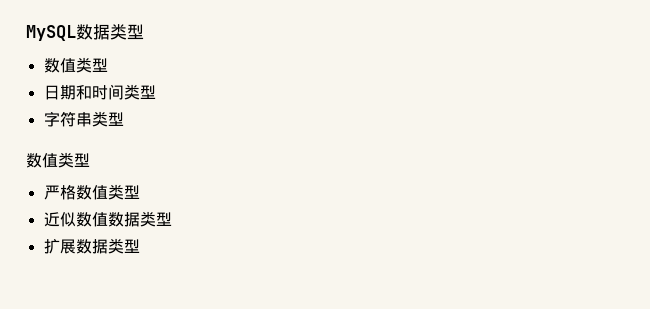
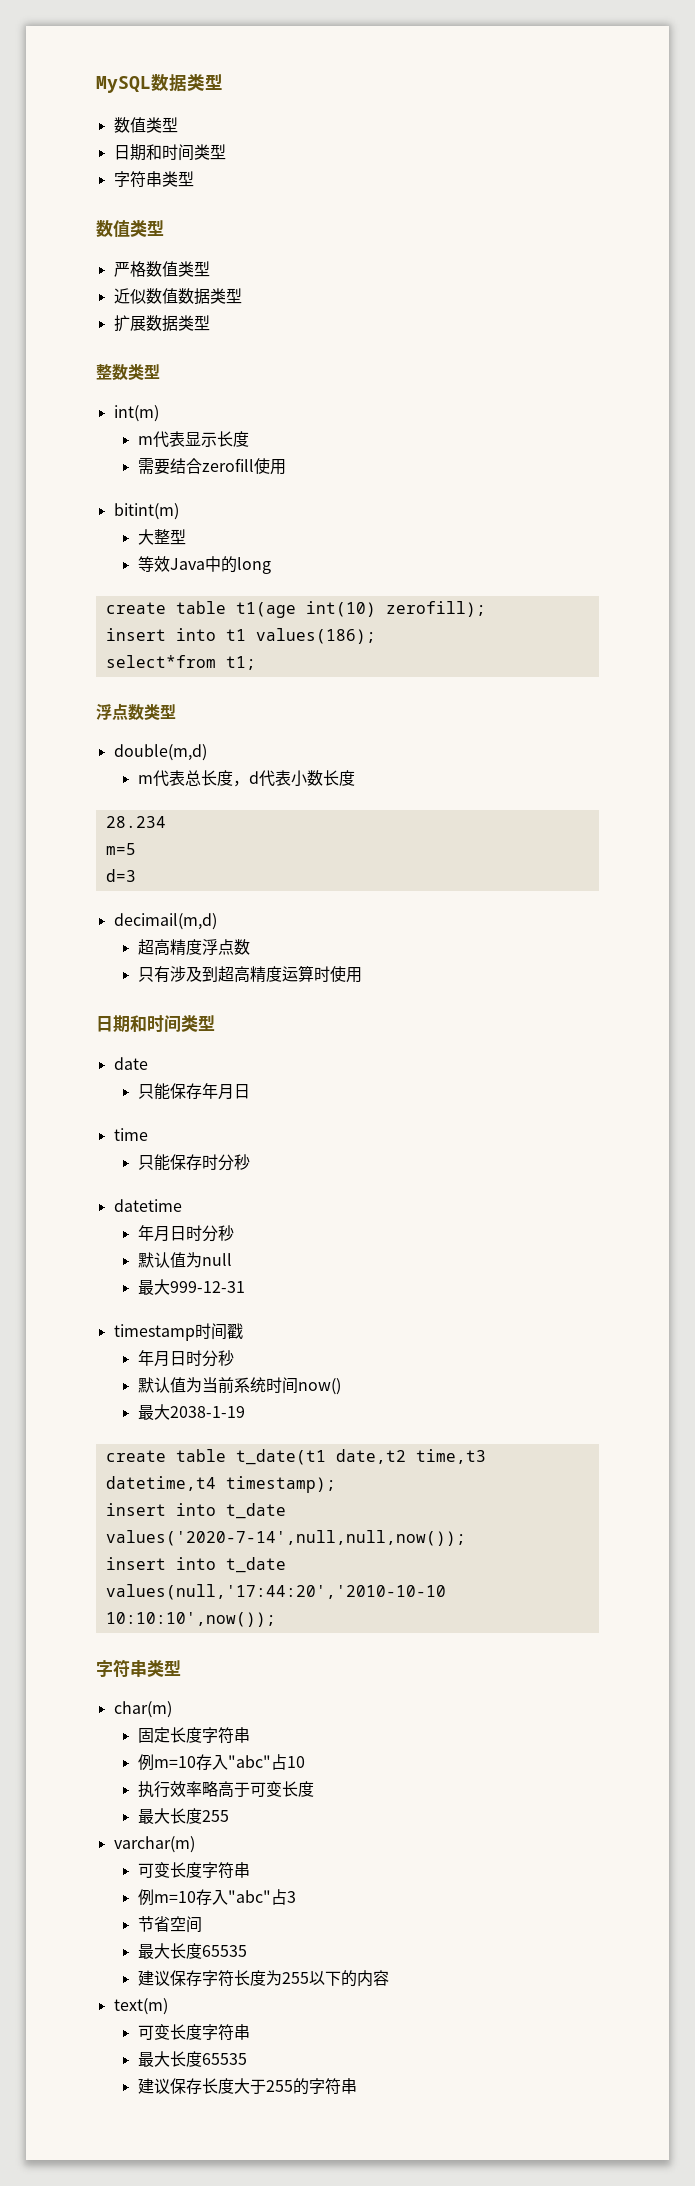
+ 整数类型
+ int(m)
+ m代表显示长度
+ 需要结合zerofill使用
+ bitint(m)
+ 大整型
+ 等效Java中的long
+ create table t1(age int(10) zerofill);
+ insert into t1 values(186);
+ select*from t1;
+ 浮点数类型
+ double(m,d)
+ m代表总长度，d代表小数长度
+ 28.234
+ m=5
+ d=3
+ decimail(m,d)
+ 超高精度浮点数
+ 只有涉及到超高精度运算时使用
+ 日期和时间类型
+ date
+ 只能保存年月日
+ time
+ 只能保存时分秒
+ datetime
+ 年月日时分秒
+ 默认值为null
+ 最大999-12-31
+ timestamp时间戳
+ 年月日时分秒
+ 默认值为当前系统时间now()
+ 最大2038-1-19
+ create table t_date(t1 date,t2 time,t3 datetime,t4 timestamp);
+ insert into t_date values('2020-7-14',null,null,now());
+ insert into t_date values(null,'17:44:20','2010-10-10 10:10:10',now());
+ 字符串类型
+ char(m)
+ 固定长度字符串
+ 例m=10存入"abc"占10
+ 执行效率略高于可变长度
+ 最大长度255
+ varchar(m)
+ 可变长度字符串
+ 例m=10存入"abc"占3
+ 节省空间
+ 最大长度65535
+ 建议保存字符长度为255以下的内容
+ text(m)
+ 可变长度字符串
+ 最大长度65535
+ 建议保存长度大于255的字符串

